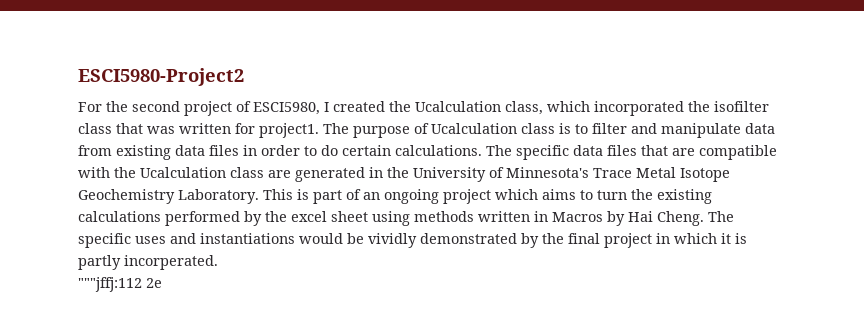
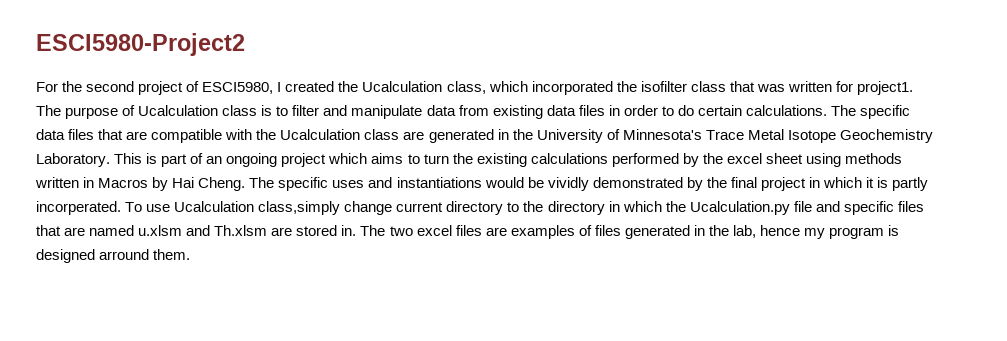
- The specific uses and instantiations would be vividly demonstrated by the final project in which it is partly incorperated.
- """jffj:112 2e
+ The specific uses and instantiations would be vividly demonstrated by the final project in which it is partly incorperated. To use Ucalculation class,simply change current directory to the directory in which the Ucalculation.py file and specific files that are named u.xlsm and Th.xlsm are stored in. The two excel files are examples of files generated in the lab, hence my program is designed arround them.

